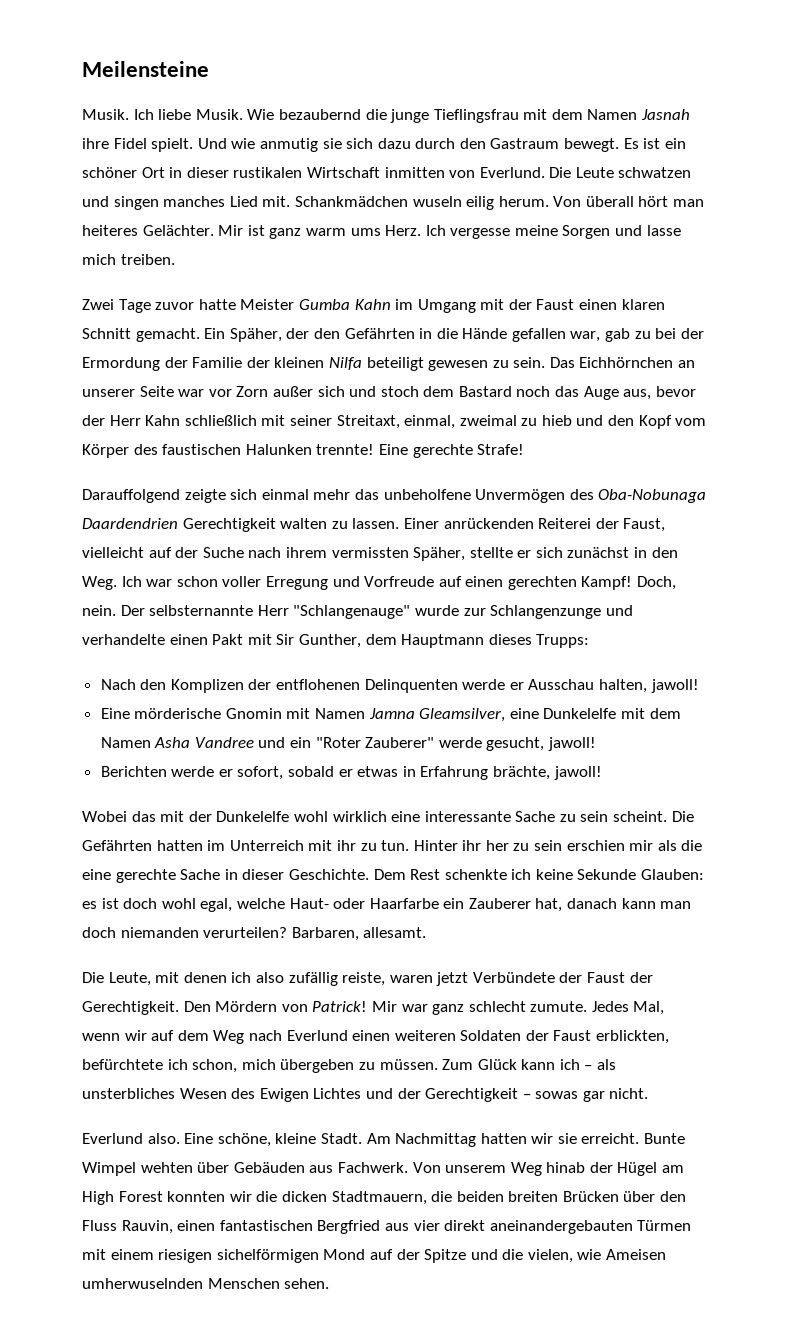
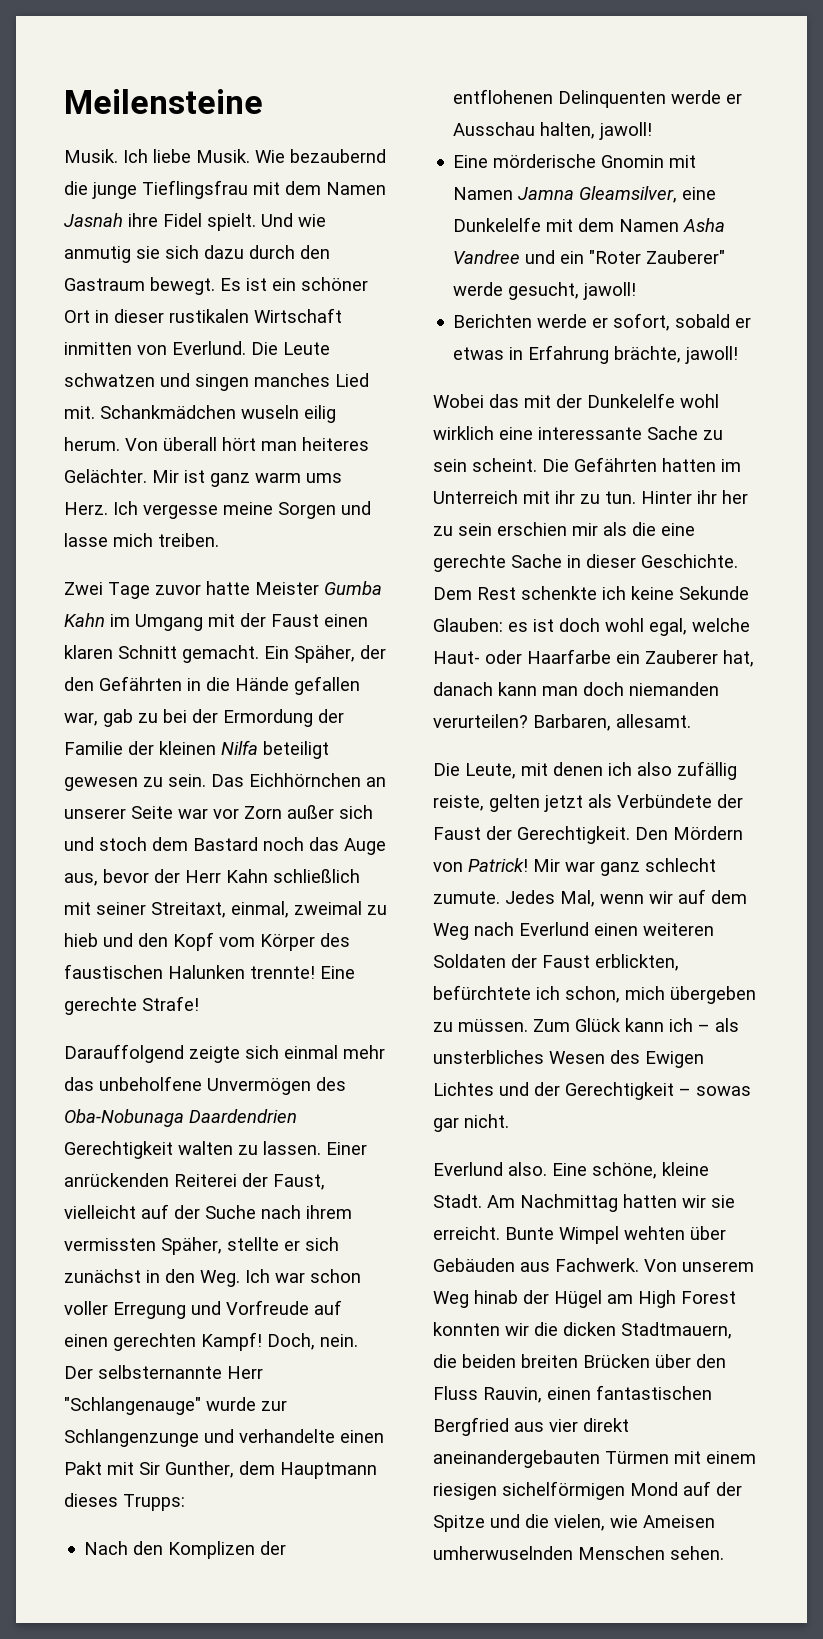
- Die Leute, mit denen ich also zufällig reiste, waren jetzt Verbündete der Faust der Gerechtigkeit.
+ Die Leute, mit denen ich also zufällig reiste, gelten jetzt als Verbündete der Faust der Gerechtigkeit.

